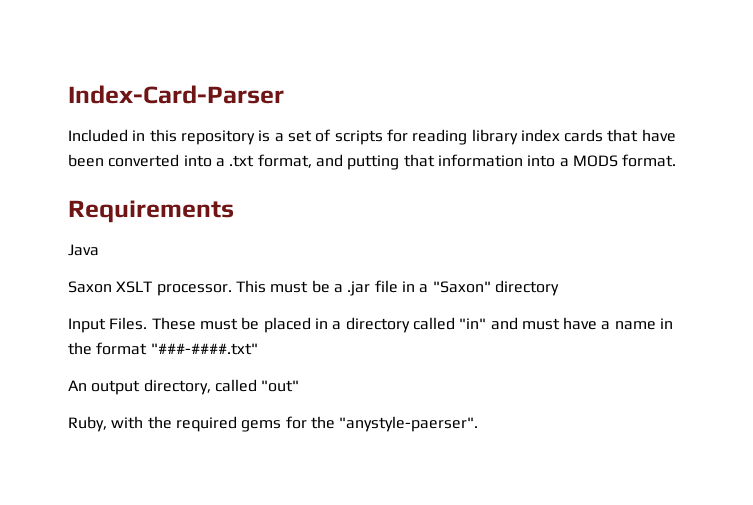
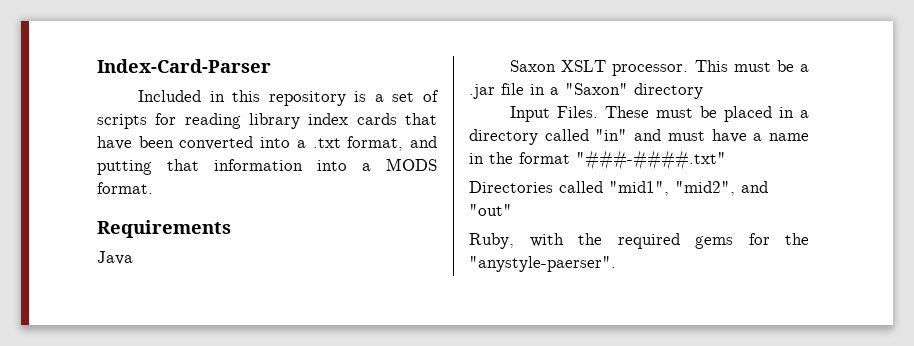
- An output directory, called "out"
+ Directories called "mid1", "mid2", and "out"

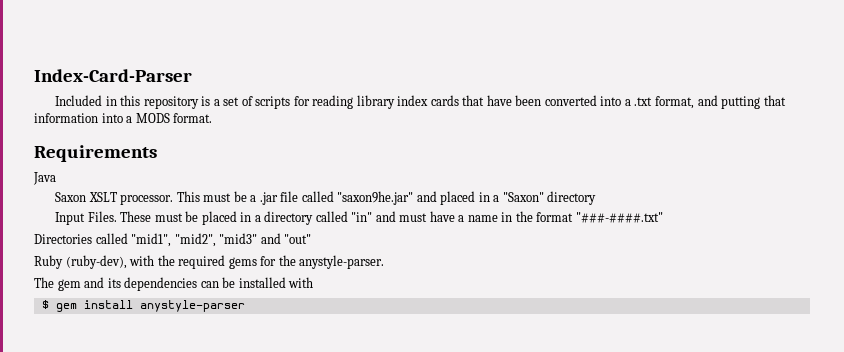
- This must be a .jar file in a "Saxon" directory
+ This must be a .jar file called "saxon9he.jar" and placed in a "Saxon" directory
- Directories called "mid1", "mid2", and "out"
+ Directories called "mid1", "mid2", "mid3" and "out"
- Ruby, with the required gems for the "anystyle-paerser".
+ Ruby (ruby-dev), with the required gems for the anystyle-parser.
+ The gem and its dependencies can be installed with
+ $ gem install anystyle-parser

